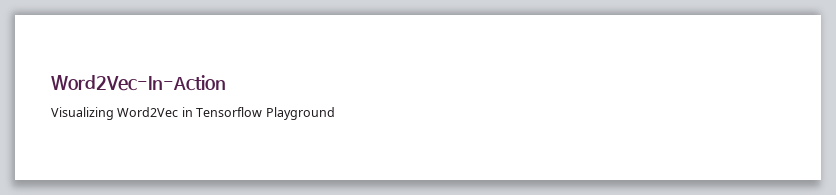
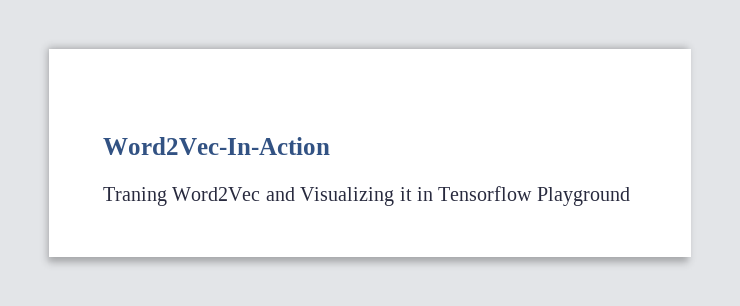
- Visualizing Word2Vec in Tensorflow Playground
+ Traning Word2Vec and Visualizing it in Tensorflow Playground

